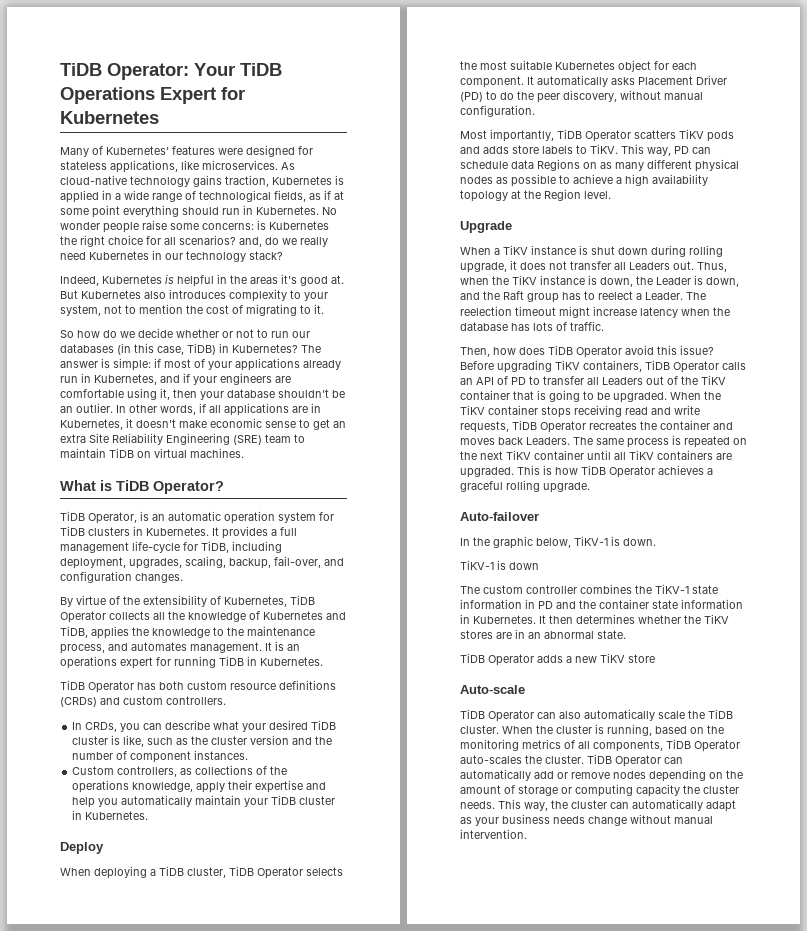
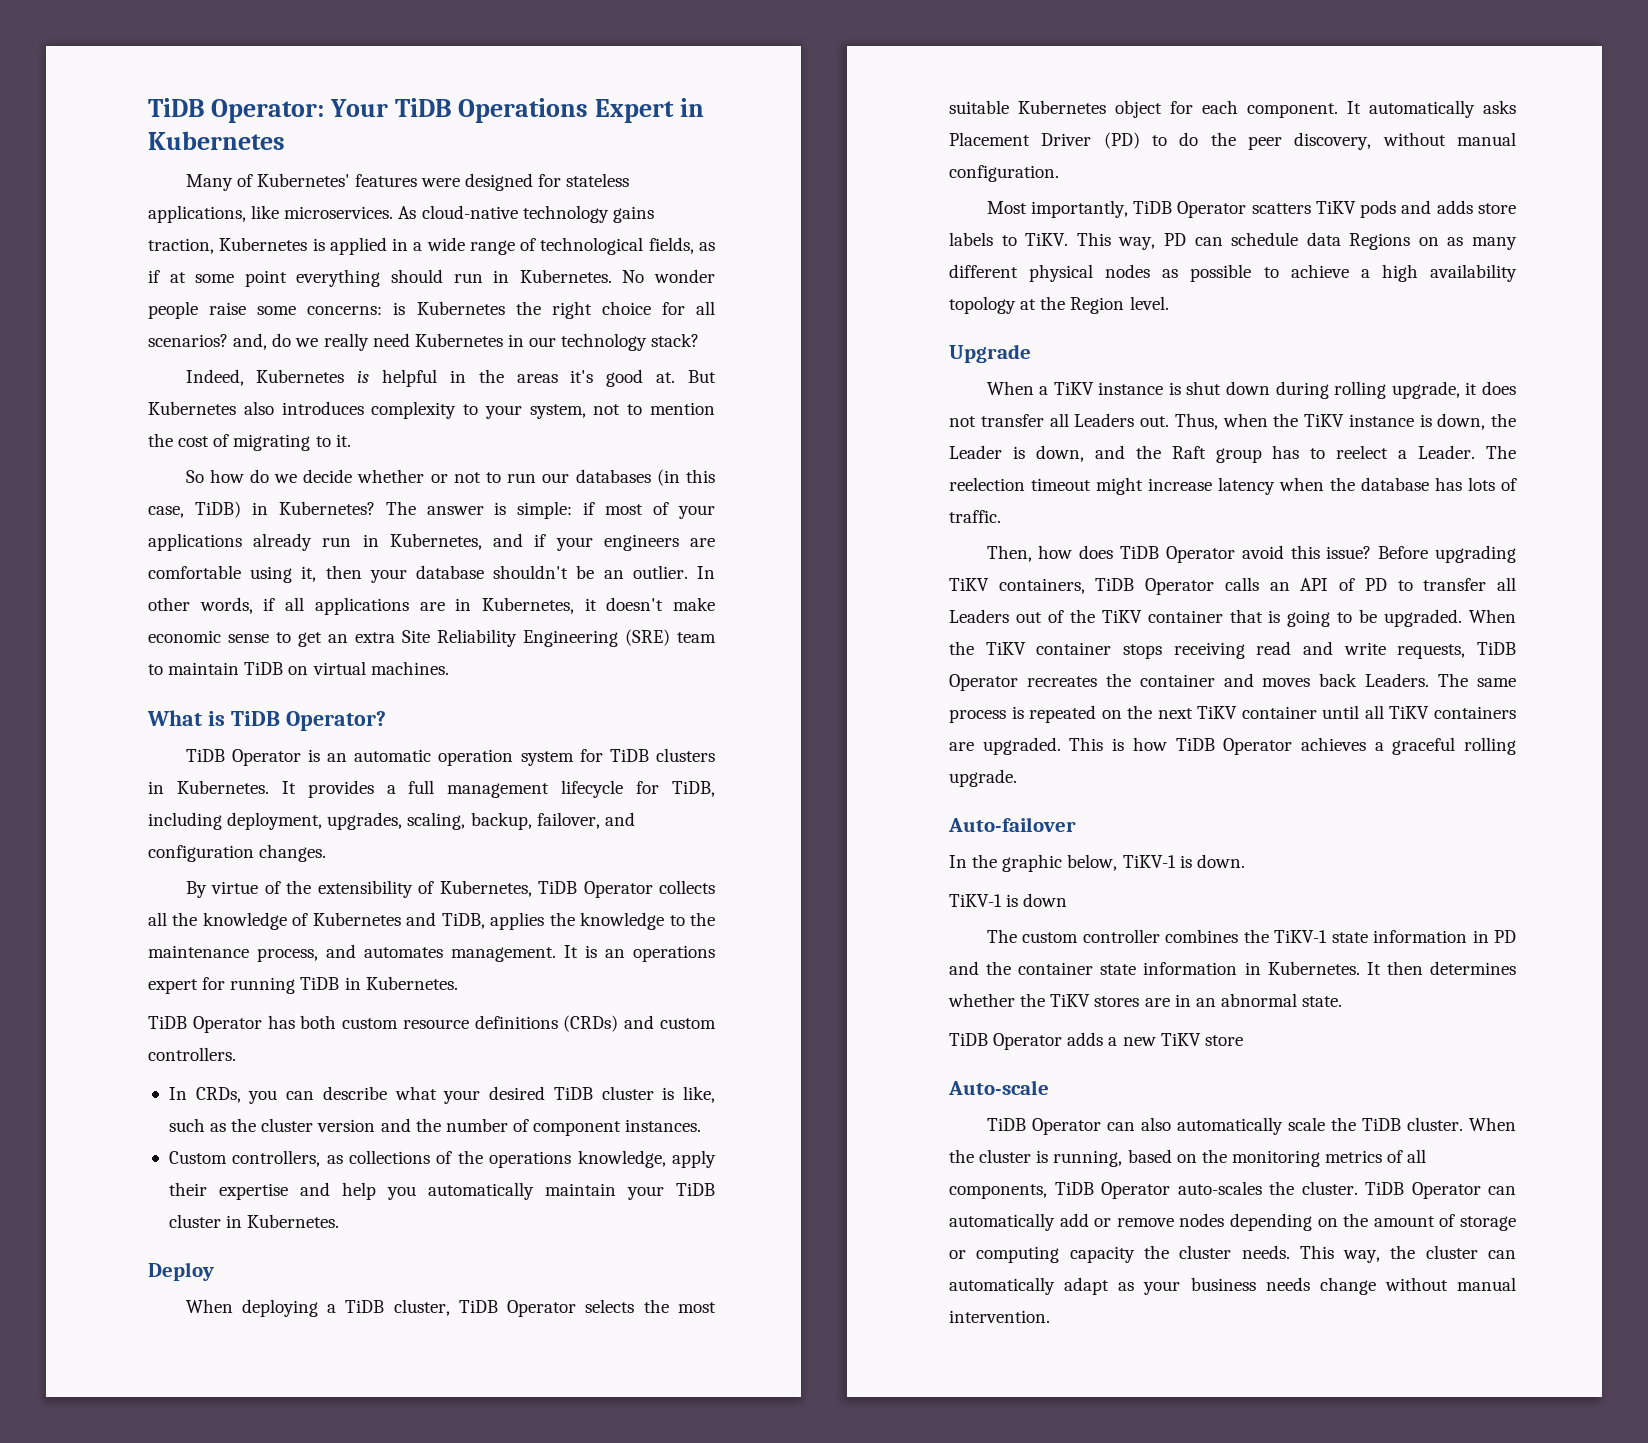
- TiDB Operator: Your TiDB Operations Expert for Kubernetes
+ TiDB Operator: Your TiDB Operations Expert in Kubernetes
- TiDB Operator, is an automatic operation system for TiDB clusters in Kubernetes.
+ TiDB Operator is an automatic operation system for TiDB clusters in Kubernetes.
- It provides a full management life-cycle for TiDB, including deployment, upgrades, scaling, backup, fail-over, and configuration changes.
+ It provides a full management lifecycle for TiDB, including deployment, upgrades, scaling, backup, failover, and configuration changes.

